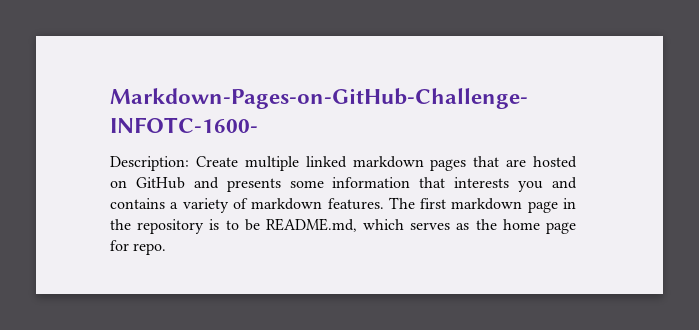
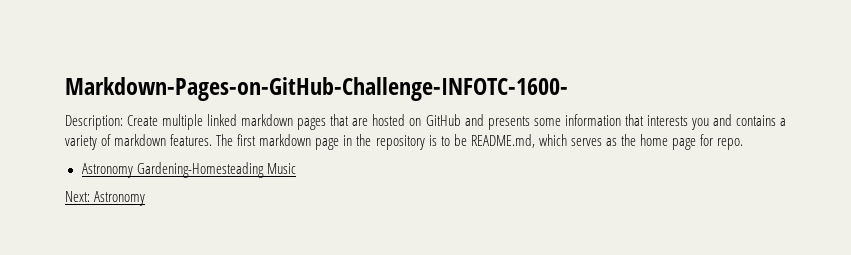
+ Astronomy Gardening-Homesteading Music
+ Next: Astronomy

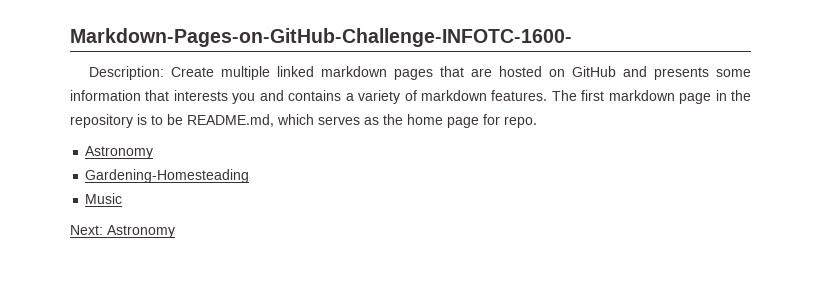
  The first markdown page in the repository is to be README.md, which serves as the home page for repo.
- Astronomy Gardening-Homesteading Music
+ Astronomy
+ Gardening-Homesteading
+ Music

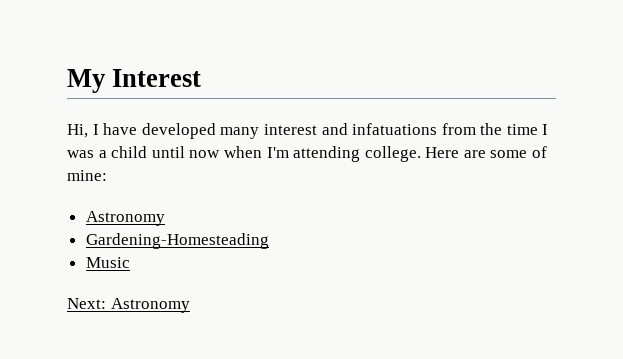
- Markdown-Pages-on-GitHub-Challenge-INFOTC-1600-
- Description: Create multiple linked markdown pages that are hosted on GitHub and presents some information that interests you and contains a variety of markdown features. The first markdown page in the repository is to be README.md, which serves as the home page for repo.
+ My Interest
+ Hi, I have developed many interest and infatuations from the time I was a child until now when I'm attending college. Here are some of mine:

